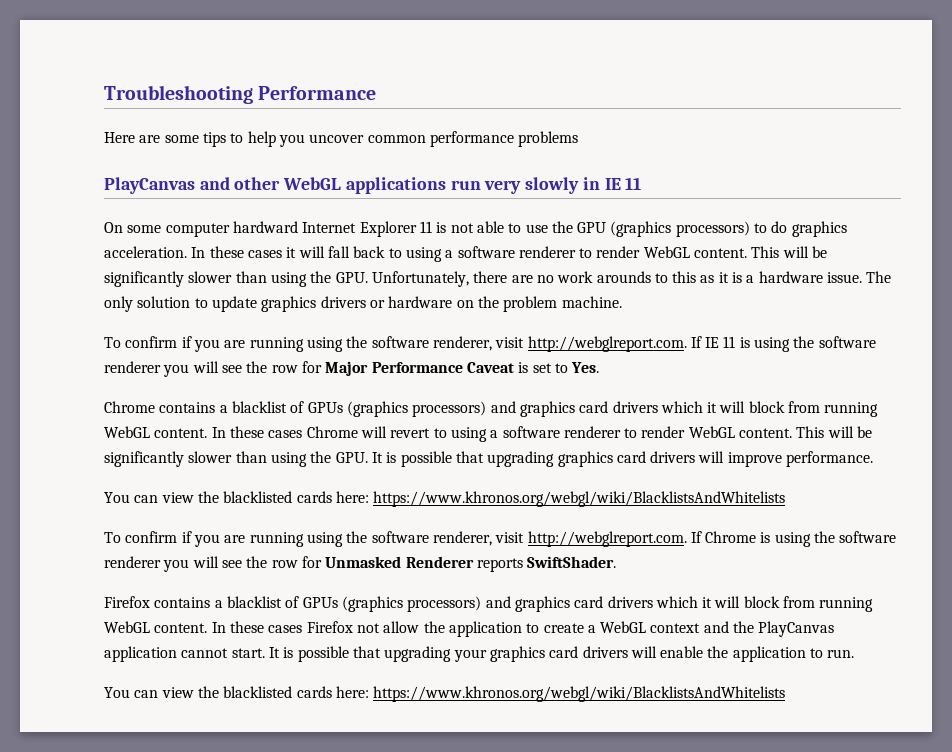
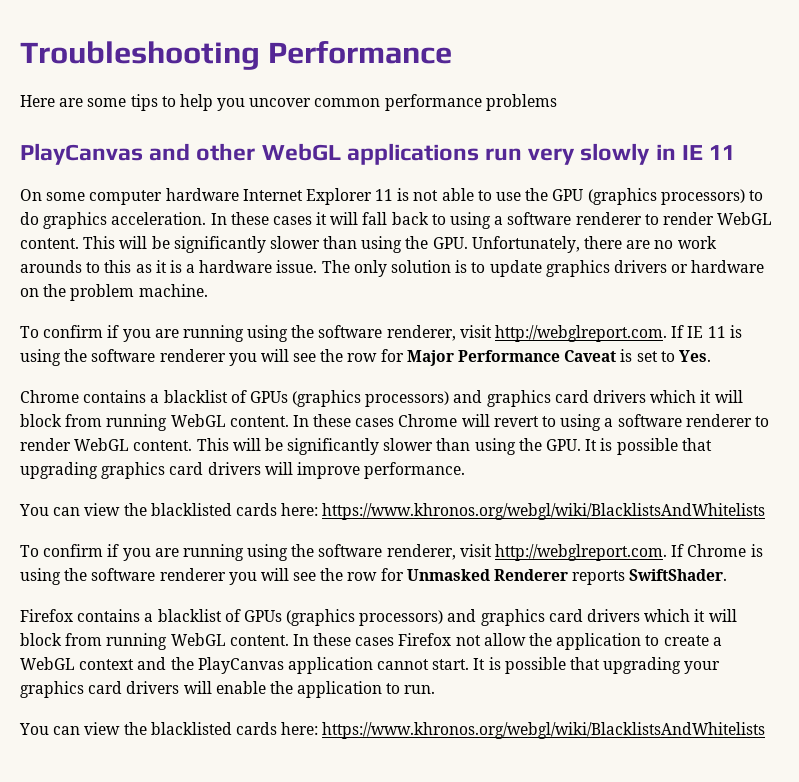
- On some computer hardward Internet Explorer 11 is not able to use the GPU (graphics processors) to do graphics acceleration.
+ On some computer hardware Internet Explorer 11 is not able to use the GPU (graphics processors) to do graphics acceleration.
- The only solution to update graphics drivers or hardware on the problem machine.
+ The only solution is to update graphics drivers or hardware on the problem machine.

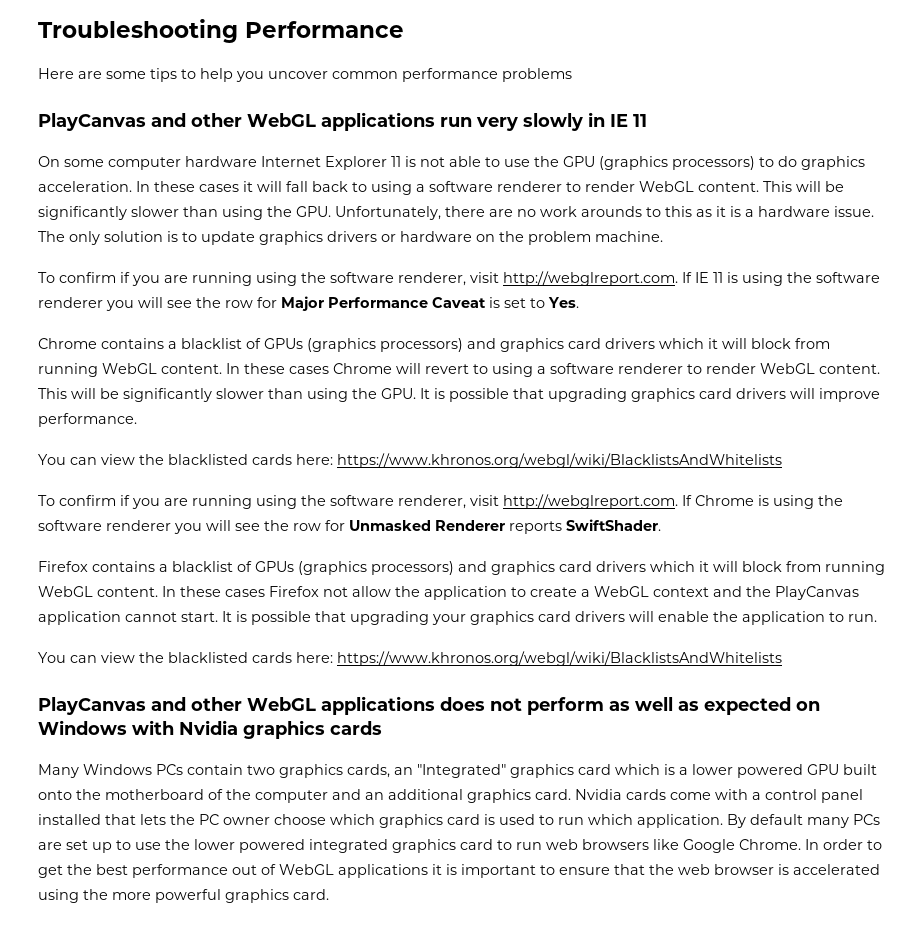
+ PlayCanvas and other WebGL applications does not perform as well as expected on Windows with Nvidia graphics cards
+ Many Windows PCs contain two graphics cards, an "Integrated" graphics card which is a lower powered GPU built onto the motherboard of the computer and an additional graphics card. Nvidia cards come with a control panel installed that lets the PC owner choose which graphics card is used to run which application. By default many PCs are set up to use the lower powered integrated graphics card to run web browsers like Google Chrome. In order to get the best performance out of WebGL applications it is important to ensure that the web browser is accelerated using the more powerful graphics card.

